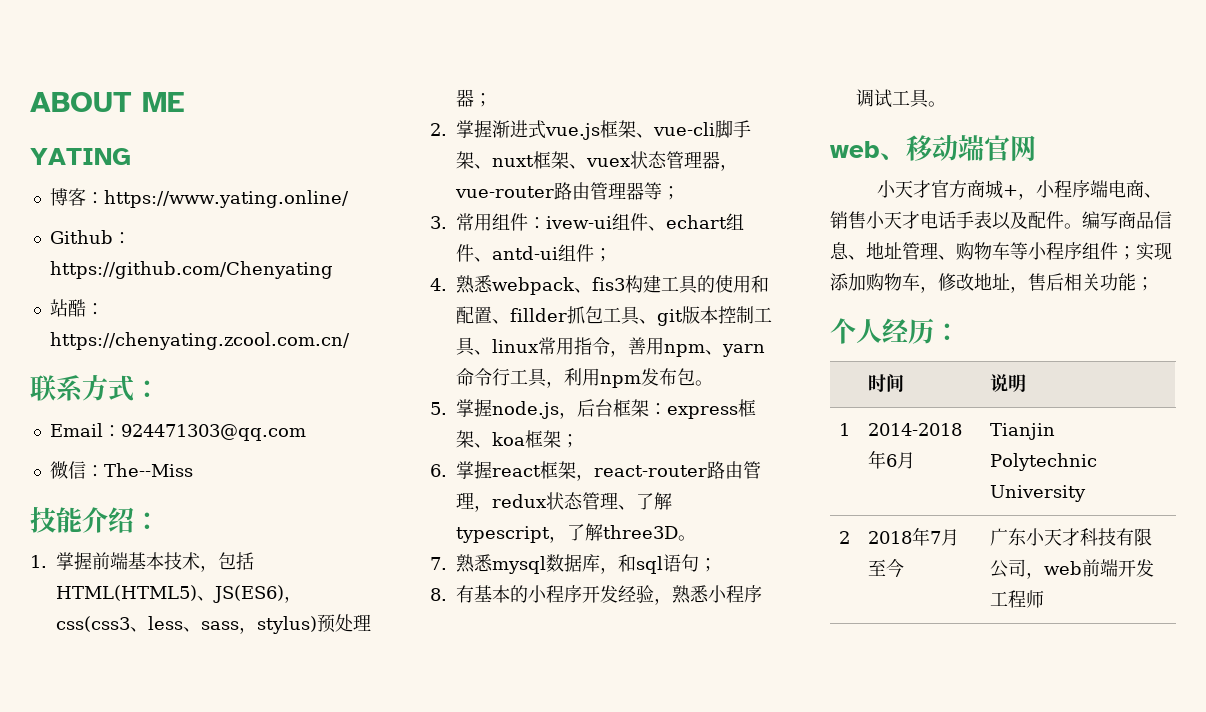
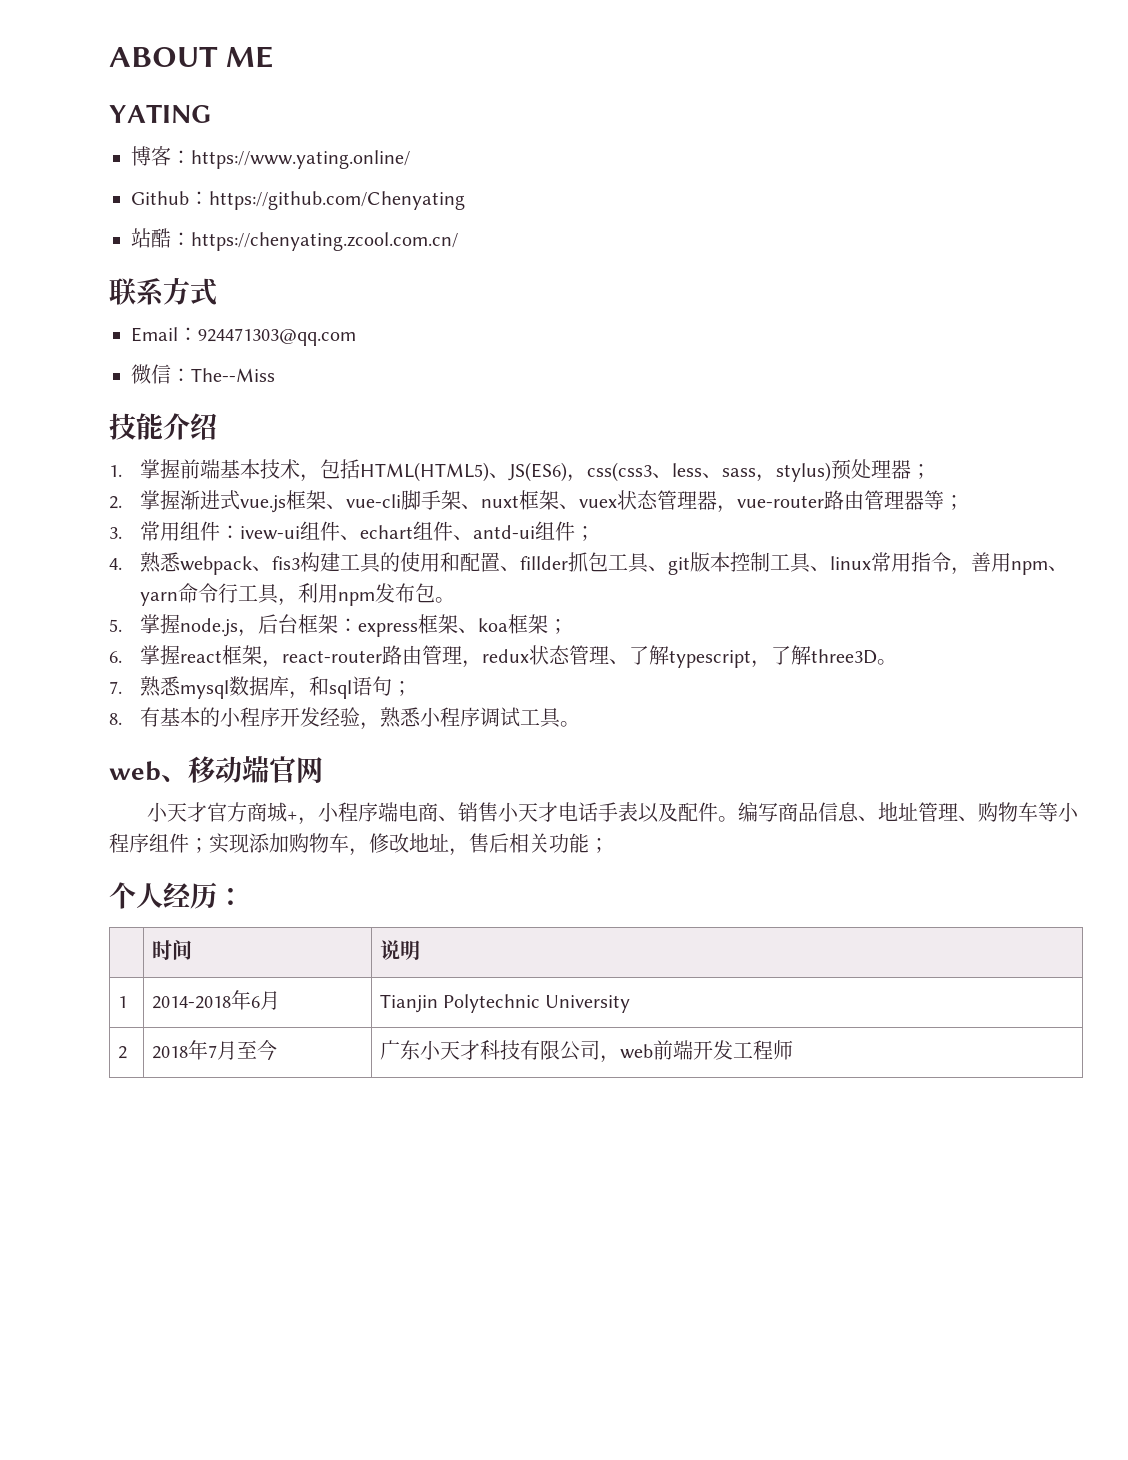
- 联系方式：
+ 联系方式
- 技能介绍：
+ 技能介绍

